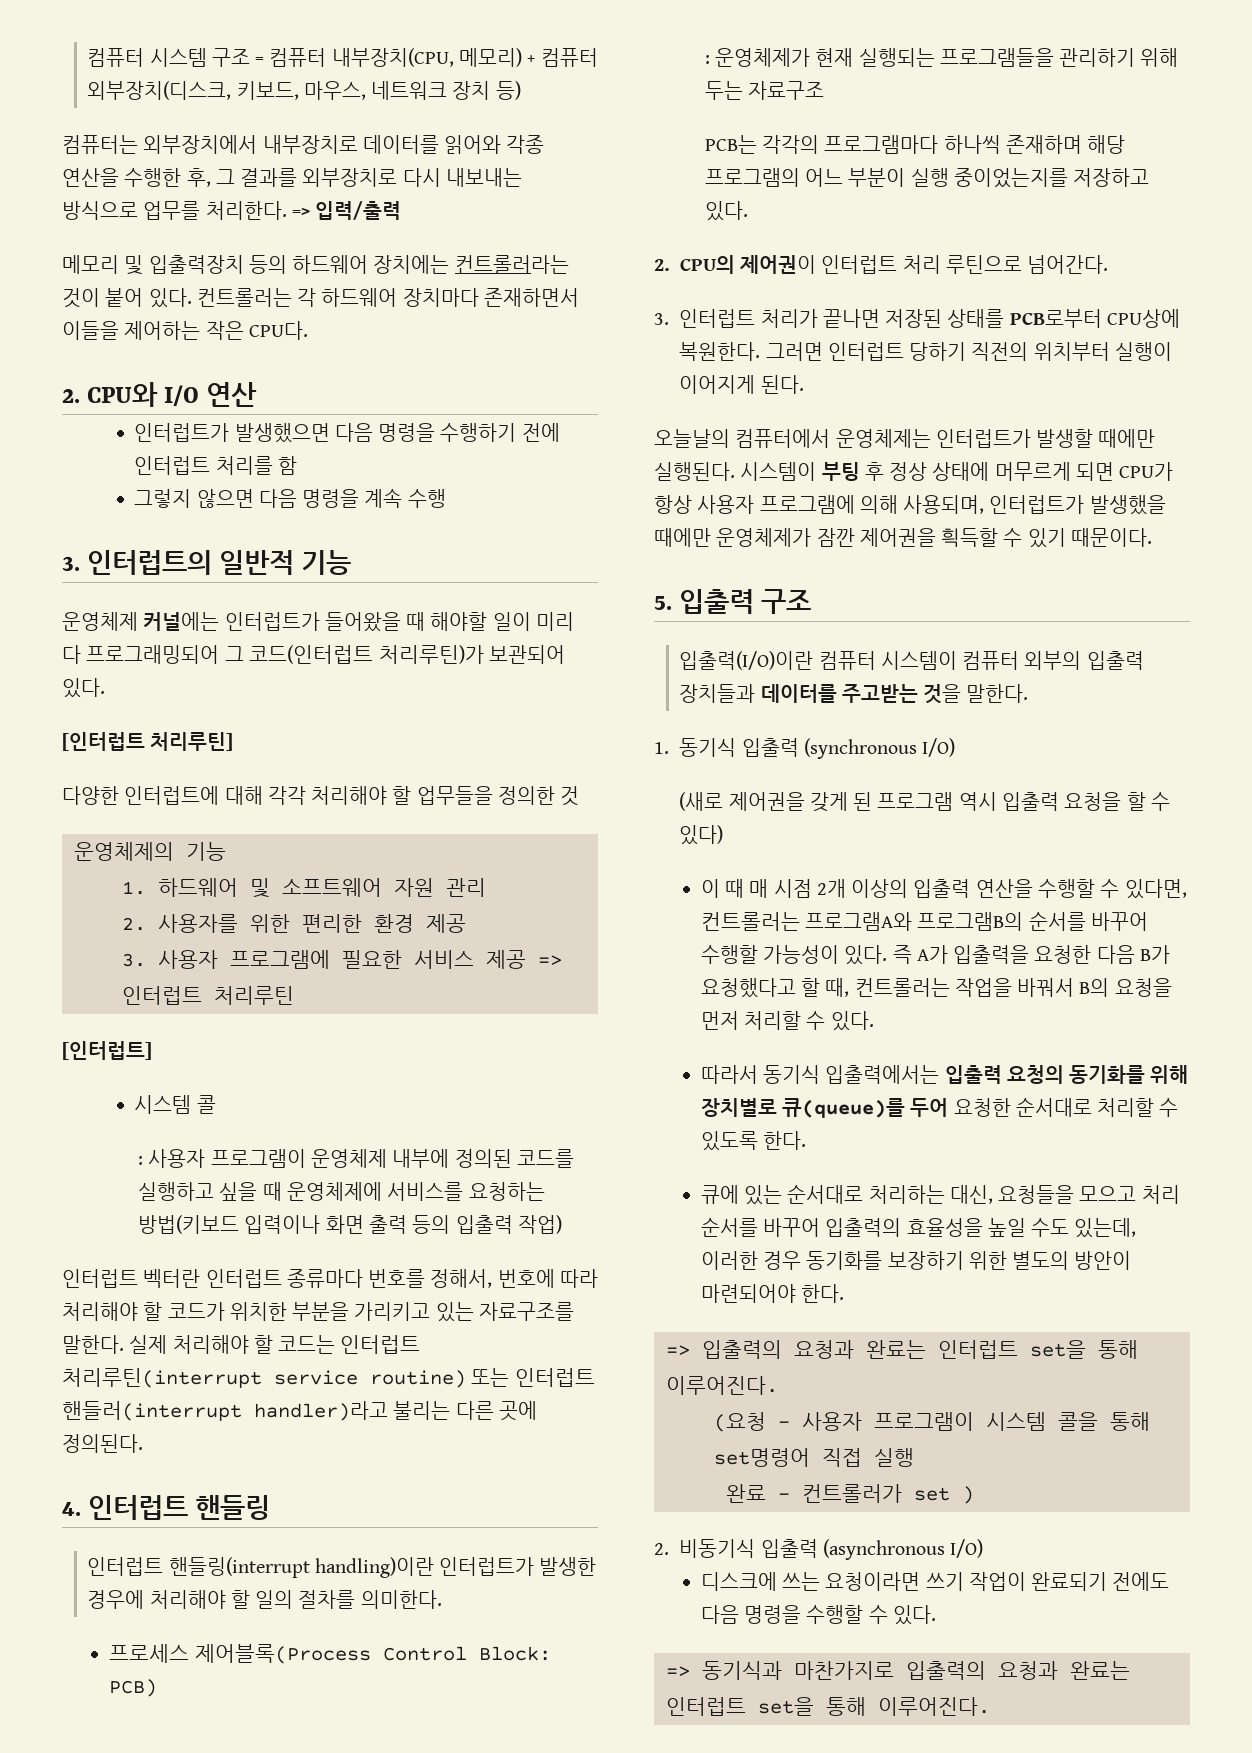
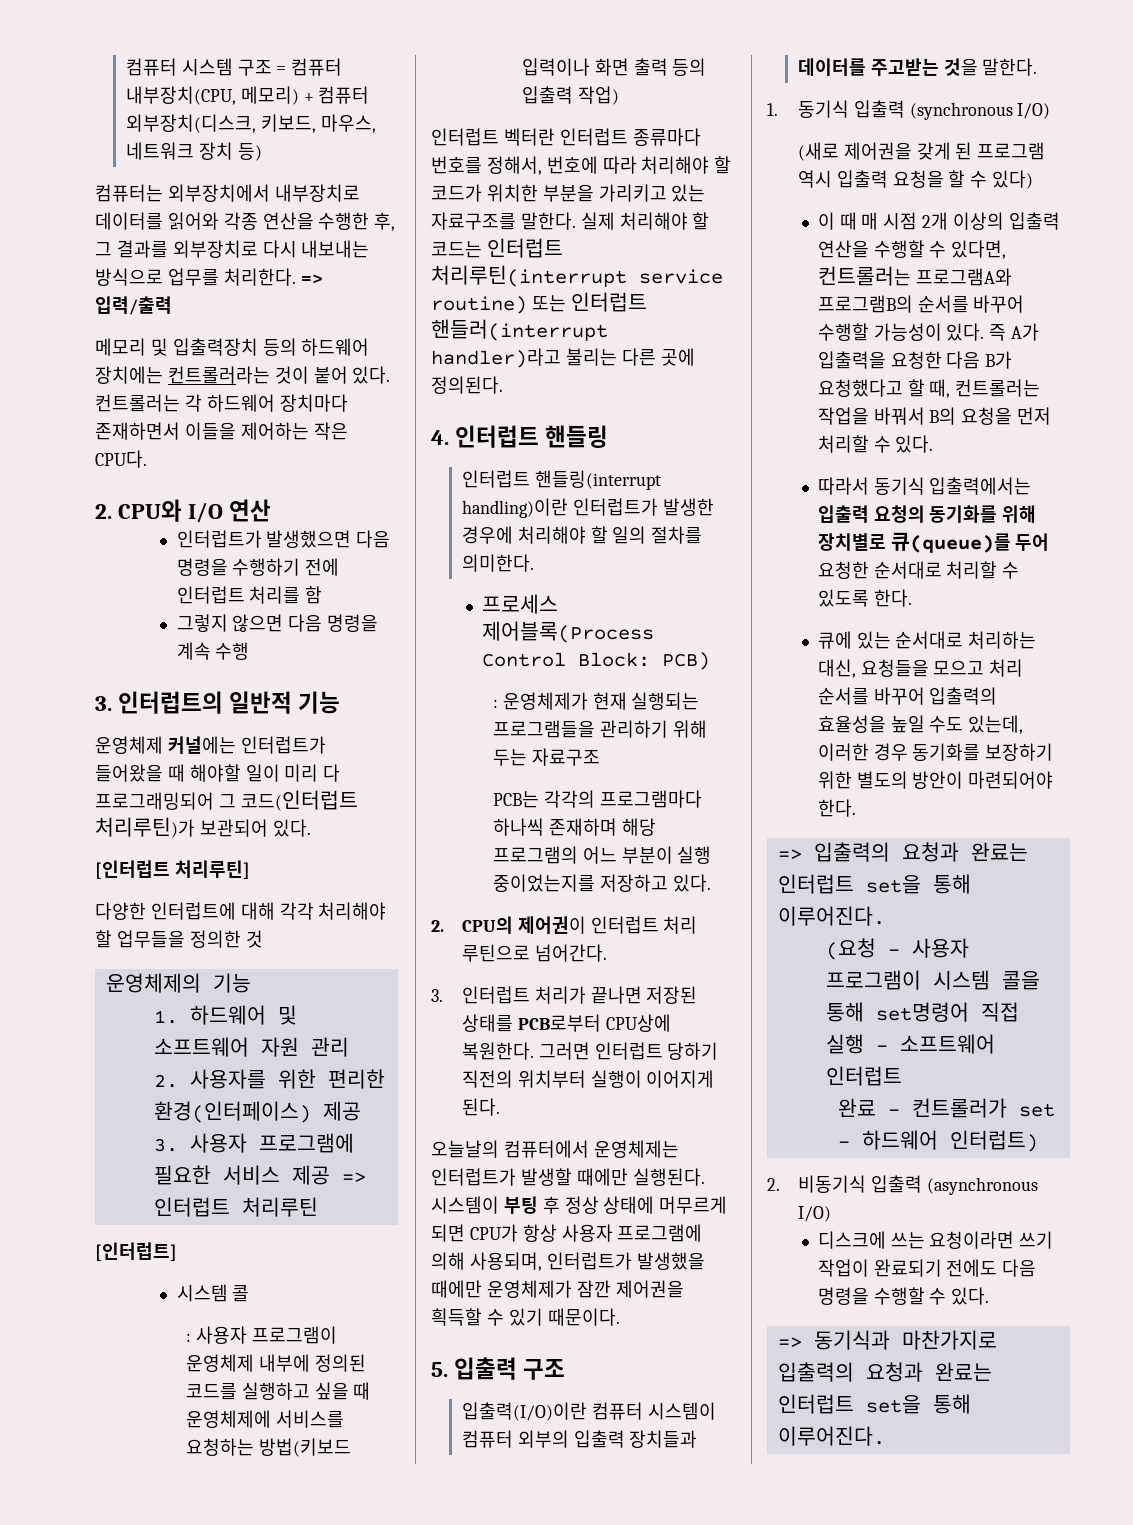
- 2. 사용자를 위한 편리한 환경 제공
+ 2. 사용자를 위한 편리한 환경(인터페이스) 제공
- (요청 - 사용자 프로그램이 시스템 콜을 통해 set명령어 직접 실행
+ (요청 - 사용자 프로그램이 시스템 콜을 통해 set명령어 직접 실행 - 소프트웨어 인터럽트
- 완료 - 컨트롤러가 set )
+ 완료 - 컨트롤러가 set - 하드웨어 인터럽트)

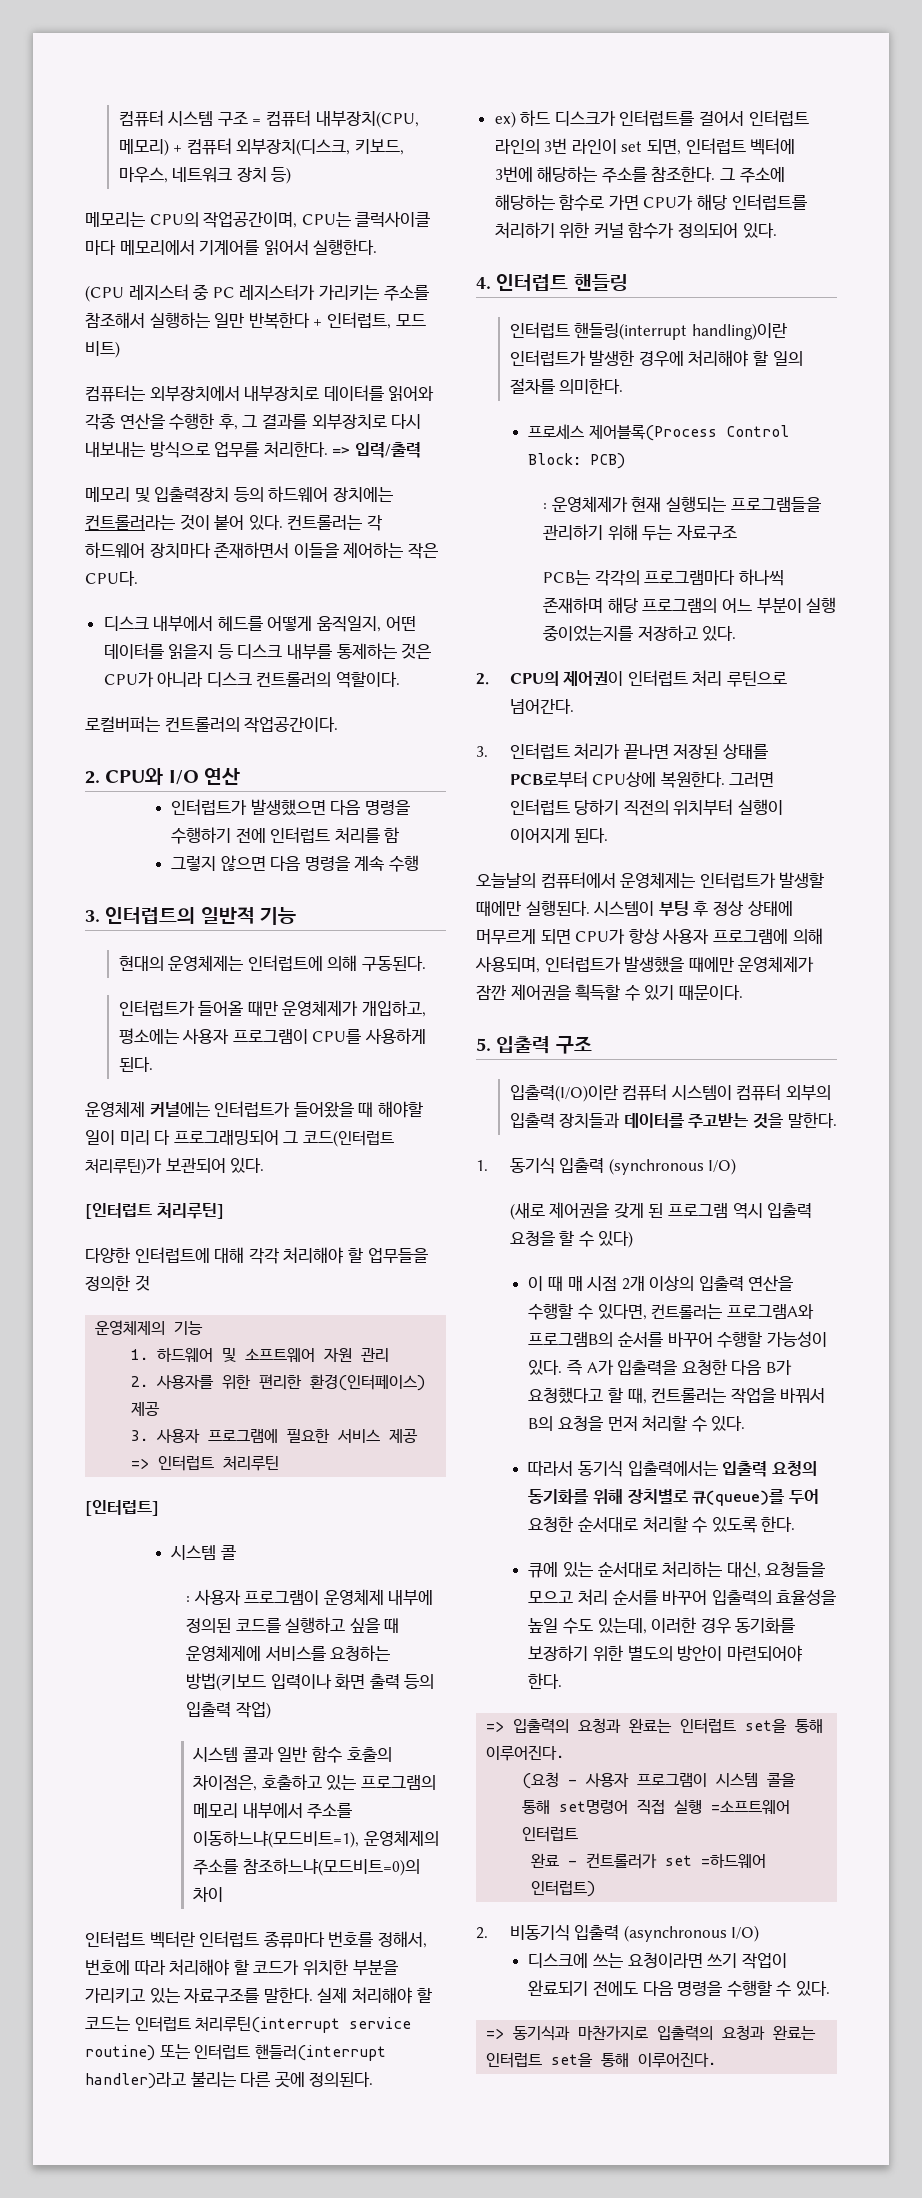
+ 메모리는 CPU의 작업공간이며, CPU는 클럭사이클 마다 메모리에서 기계어를 읽어서 실행한다.
+ (CPU 레지스터 중 PC 레지스터가 가리키는 주소를 참조해서 실행하는 일만 반복한다 + 인터럽트, 모드 비트)
+ 디스크 내부에서 헤드를 어떻게 움직일지, 어떤 데이터를 읽을지 등 디스크 내부를 통제하는 것은 CPU가 아니라 디스크 컨트롤러의 역할이다.
+ 로컬버퍼는 컨트롤러의 작업공간이다.
+ 현대의 운영체제는 인터럽트에 의해 구동된다.
+ 인터럽트가 들어올 때만 운영체제가 개입하고, 평소에는 사용자 프로그램이 CPU를 사용하게 된다.
+ 시스템 콜과 일반 함수 호출의 차이점은, 호출하고 있는 프로그램의 메모리 내부에서 주소를 이동하느냐(모드비트=1), 운영체제의 주소를 참조하느냐(모드비트=0)의 차이
+ ex) 하드 디스크가 인터럽트를 걸어서 인터럽트 라인의 3번 라인이 set 되면, 인터럽트 벡터에 3번에 해당하는 주소를 참조한다. 그 주소에 해당하는 함수로 가면 CPU가 해당 인터럽트를 처리하기 위한 커널 함수가 정의되어 있다.
- (요청 - 사용자 프로그램이 시스템 콜을 통해 set명령어 직접 실행 - 소프트웨어 인터럽트
+ (요청 - 사용자 프로그램이 시스템 콜을 통해 set명령어 직접 실행 =소프트웨어 인터럽트
- 완료 - 컨트롤러가 set - 하드웨어 인터럽트)
+ 완료 - 컨트롤러가 set =하드웨어 인터럽트)

